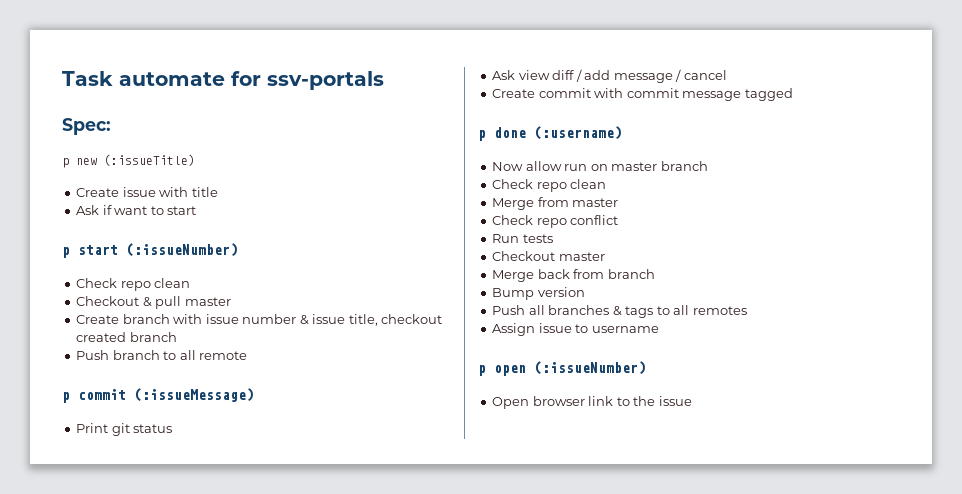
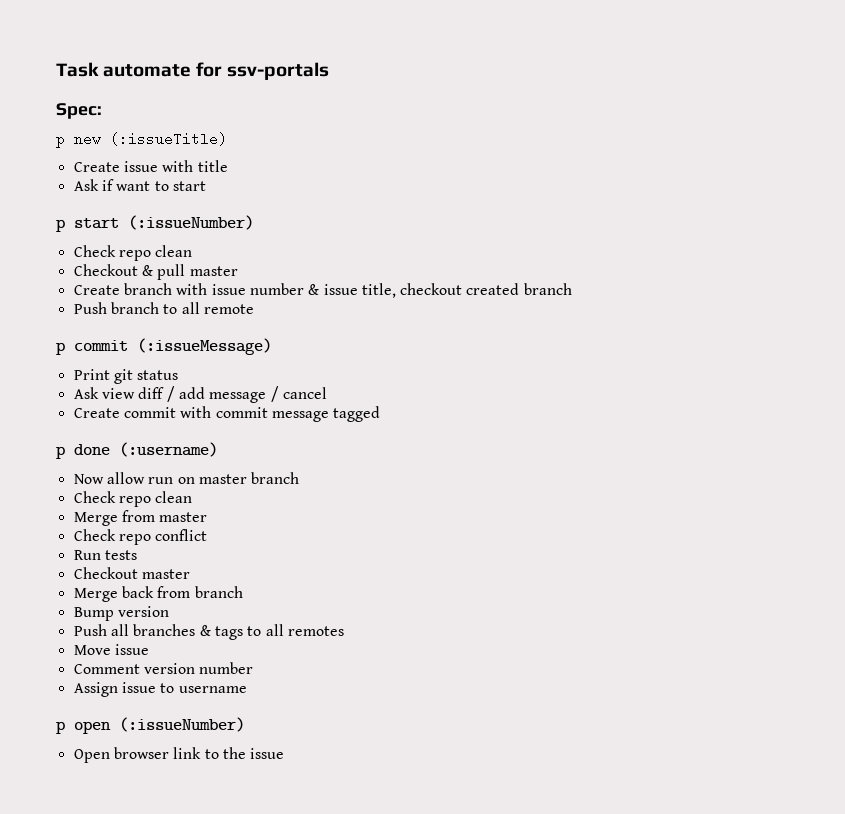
+ Move issue
+ Comment version number

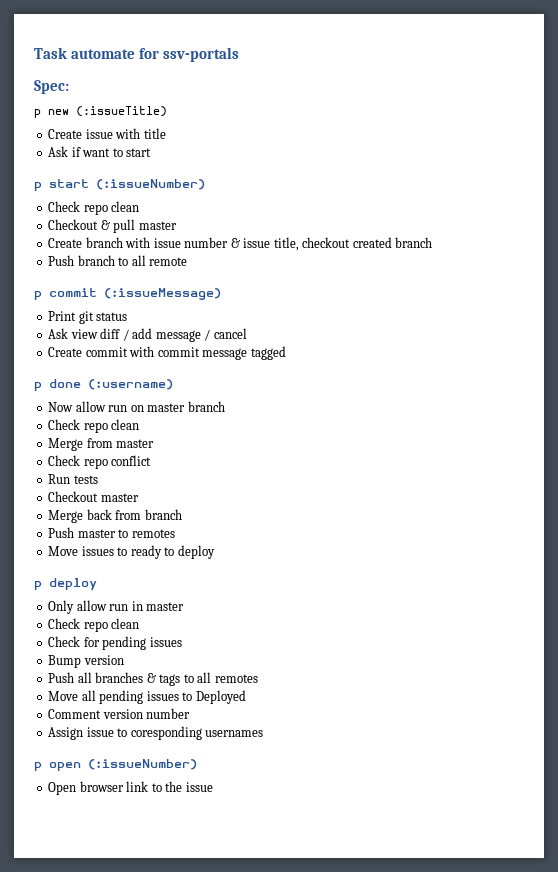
+ Push master to remotes
+ Move issues to ready to deploy
+ p deploy
+ Only allow run in master
+ Check repo clean
+ Check for pending issues
- Move issue
+ Move all pending issues to Deployed
- Assign issue to username
+ Assign issue to coresponding usernames

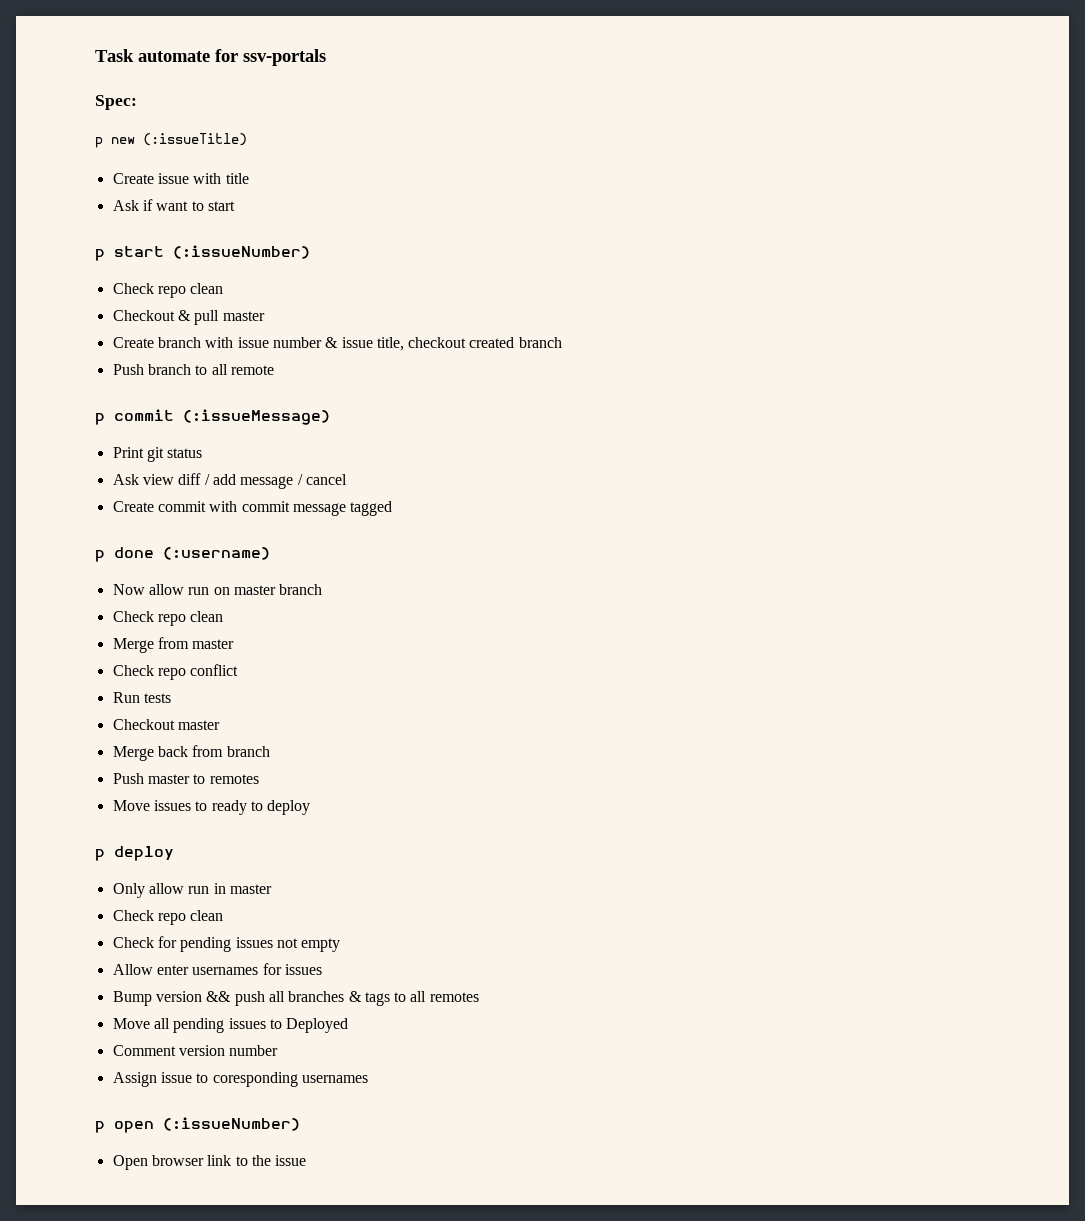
- Check for pending issues
+ Check for pending issues not empty
+ Allow enter usernames for issues
- Bump version
- Push all branches & tags to all remotes
+ Bump version && push all branches & tags to all remotes

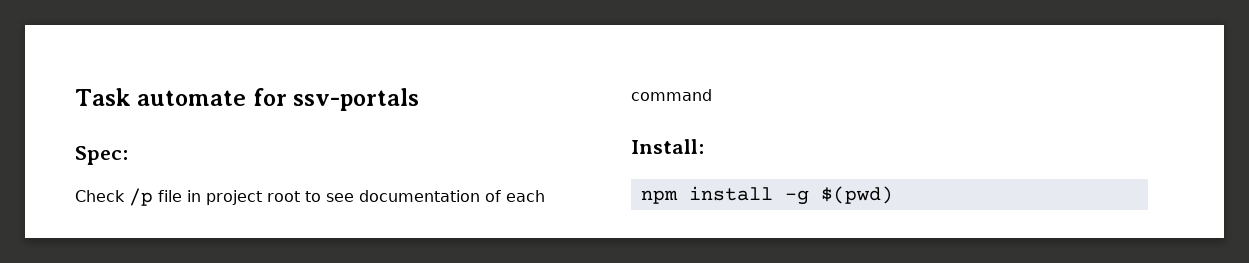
- p new (:issueTitle)
- Create issue with title
- Ask if want to start
- p start (:issueNumber)
- Check repo clean
- Checkout & pull master
- Create branch with issue number & issue title, checkout created branch
- Push branch to all remote
- p commit (:issueMessage)
- Print git status
- Ask view diff / add message / cancel
- Create commit with commit message tagged
- p done (:username)
- Now allow run on master branch
- Check repo clean
- Merge from master
- Check repo conflict
- Run tests
- Checkout master
- Merge back from branch
- Push master to remotes
- Move issues to ready to deploy
- p deploy
- Only allow run in master
- Check repo clean
- Check for pending issues not empty
- Allow enter usernames for issues
- Bump version && push all branches & tags to all remotes
- Move all pending issues to Deployed
- Comment version number
- Assign issue to coresponding usernames
- p open (:issueNumber)
- Open browser link to the issue
+ Check /p file in project root to see documentation of each command
+ Install:
+ npm install -g $(pwd)

